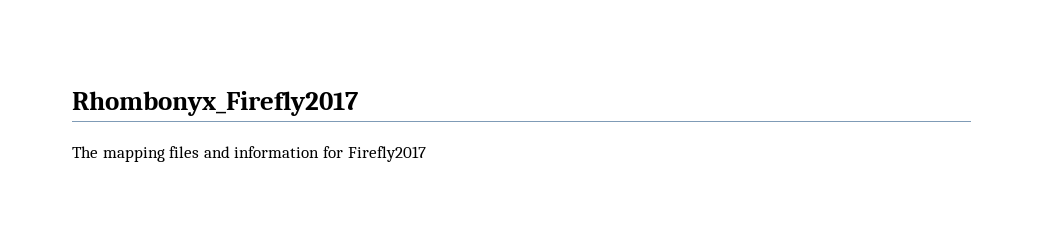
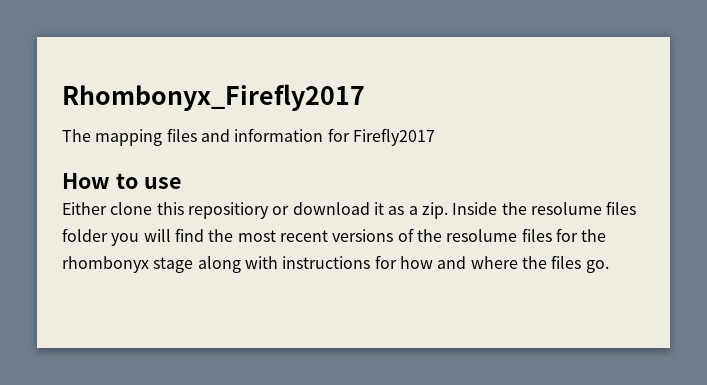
+ How to use
+ Either clone this repositiory or download it as a zip. Inside the resolume files folder you will find the most recent versions of the resolume files for the rhombonyx stage along with instructions for how and where the files go.

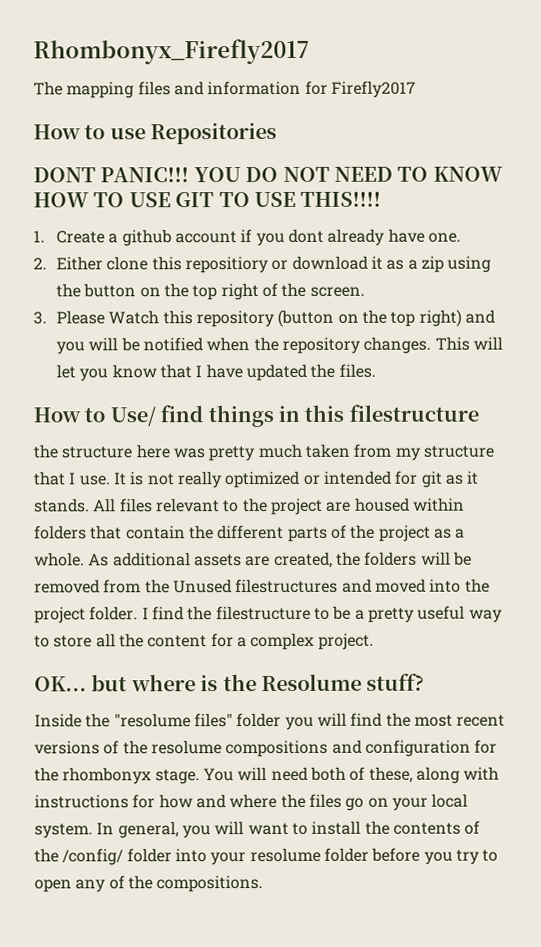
- How to use
- Either clone this repositiory or download it as a zip. Inside the resolume files folder you will find the most recent versions of the resolume files for the rhombonyx stage along with instructions for how and where the files go.
+ How to use Repositories
+ DONT PANIC!!! YOU DO NOT NEED TO KNOW HOW TO USE GIT TO USE THIS!!!!
+ 1. Create a github account if you dont already have one.
+ 2. Either clone this repositiory or download it as a zip using the button on the top right of the screen.
+ 3. Please Watch this repository (button on the top right) and you will be notified when the repository changes. This will let you know that I have updated the files.
+ How to Use/ find things in this filestructure
+ the structure here was pretty much taken from my structure that I use. It is not really optimized or intended for git as it stands. All files relevant to the project are housed within folders that contain the different parts of the project as a whole. As additional assets are created, the folders will be removed from the Unused filestructures and moved into the project folder. I find the filestructure to be a pretty useful way to store all the content for a complex project.
+ OK... but where is the Resolume stuff?
+ Inside the "resolume files" folder you will find the most recent versions of the resolume compositions and configuration for the rhombonyx stage. You will need both of these, along with instructions for how and where the files go on your local system. In general, you will want to install the contents of the /config/ folder into your resolume folder before you try to open any of the compositions.

